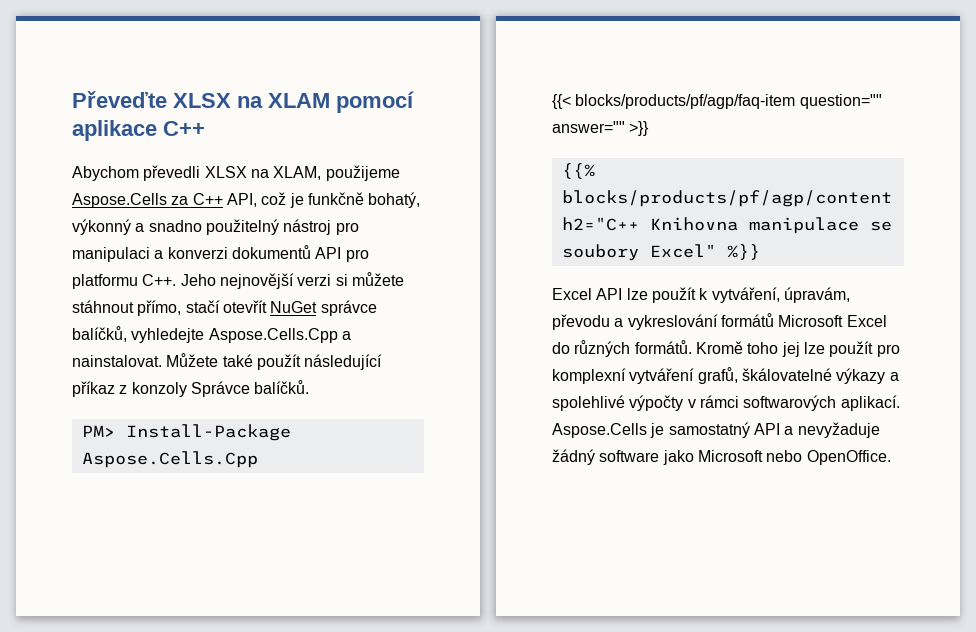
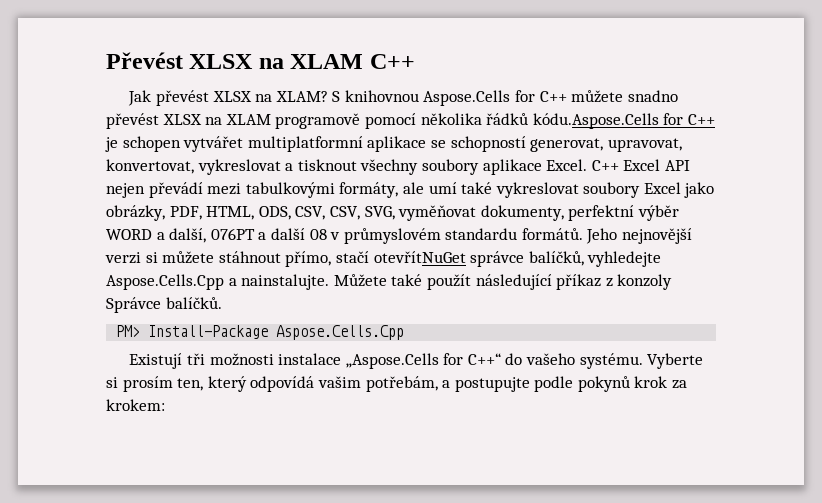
- Převeďte XLSX na XLAM pomocí aplikace C++
+ Převést XLSX na XLAM C++
- Abychom převedli XLSX na XLAM, použijeme Aspose.Cells za C++ API, což je funkčně bohatý, výkonný a snadno použitelný nástroj pro manipulaci a konverzi dokumentů API pro platformu C++. Jeho nejnovější verzi si můžete stáhnout přímo, stačí otevřít NuGet správce balíčků, vyhledejte Aspose.Cells.Cpp a nainstalovat.
+ Jak převést XLSX na XLAM? S knihovnou Aspose.Cells for C++ můžete snadno převést XLSX na XLAM programově pomocí několika řádků kódu.Aspose.Cells for C++ je schopen vytvářet multiplatformní aplikace se schopností generovat, upravovat, konvertovat, vykreslovat a tisknout všechny soubory aplikace Excel. C++ Excel API nejen převádí mezi tabulkovými formáty, ale umí také vykreslovat soubory Excel jako obrázky, PDF, HTML, ODS, CSV, CSV, SVG, vyměňovat dokumenty, perfektní výběr WORD a další, 076PT a další 08 v průmyslovém standardu formátů. Jeho nejnovější verzi si můžete stáhnout přímo, stačí otevřítNuGet správce balíčků, vyhledejte Aspose.Cells.Cpp a nainstalujte.
- {{< blocks/products/pf/agp/faq-item question="" answer="" >}}
- {{% blocks/products/pf/agp/content h2="C++ Knihovna manipulace se soubory Excel" %}}
- Excel API lze použít k vytváření, úpravám, převodu a vykreslování formátů Microsoft Excel do různých formátů. Kromě toho jej lze použít pro komplexní vytváření grafů, škálovatelné výkazy a spolehlivé výpočty v rámci softwarových aplikací. Aspose.Cells je samostatný API a nevyžaduje žádný software jako Microsoft nebo OpenOffice.
+ Existují tři možnosti instalace „Aspose.Cells for C++“ do vašeho systému. Vyberte si prosím ten, který odpovídá vašim potřebám, a postupujte podle pokynů krok za krokem:

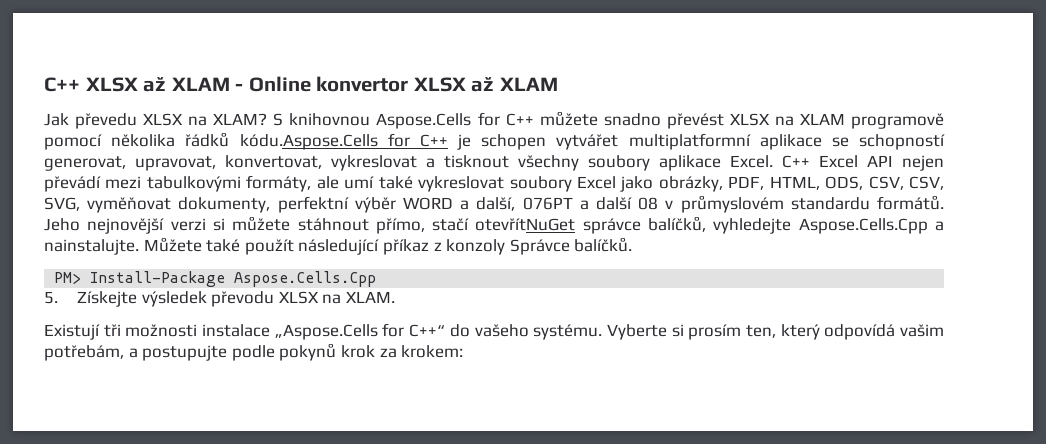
- Převést XLSX na XLAM C++
+ C++ XLSX až XLAM - Online konvertor XLSX až XLAM
- Jak převést XLSX na XLAM?
+ Jak převedu XLSX na XLAM?
+ 5. Získejte výsledek převodu XLSX na XLAM.

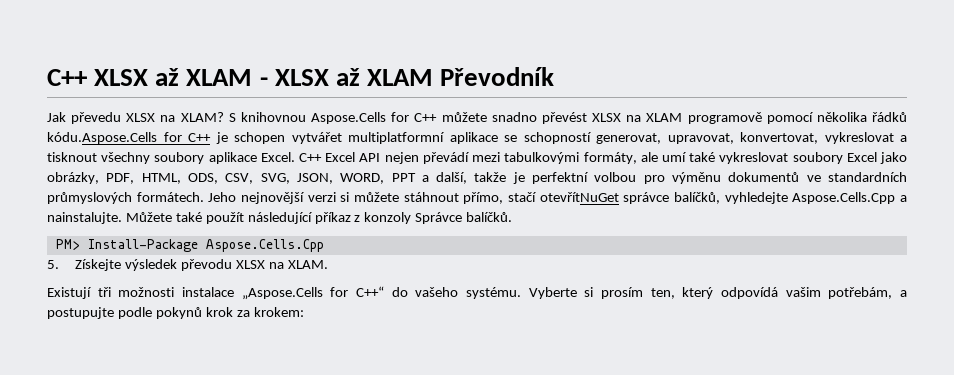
- C++ XLSX až XLAM - Online konvertor XLSX až XLAM
+ C++ XLSX až XLAM - XLSX až XLAM Převodník
- C++ Excel API nejen převádí mezi tabulkovými formáty, ale umí také vykreslovat soubory Excel jako obrázky, PDF, HTML, ODS, CSV, CSV, SVG, vyměňovat dokumenty, perfektní výběr WORD a další, 076PT a další 08 v průmyslovém standardu formátů.
+ C++ Excel API nejen převádí mezi tabulkovými formáty, ale umí také vykreslovat soubory Excel jako obrázky, PDF, HTML, ODS, CSV, SVG, JSON, WORD, PPT a další, takže je perfektní volbou pro výměnu dokumentů ve standardních průmyslových formátech.

